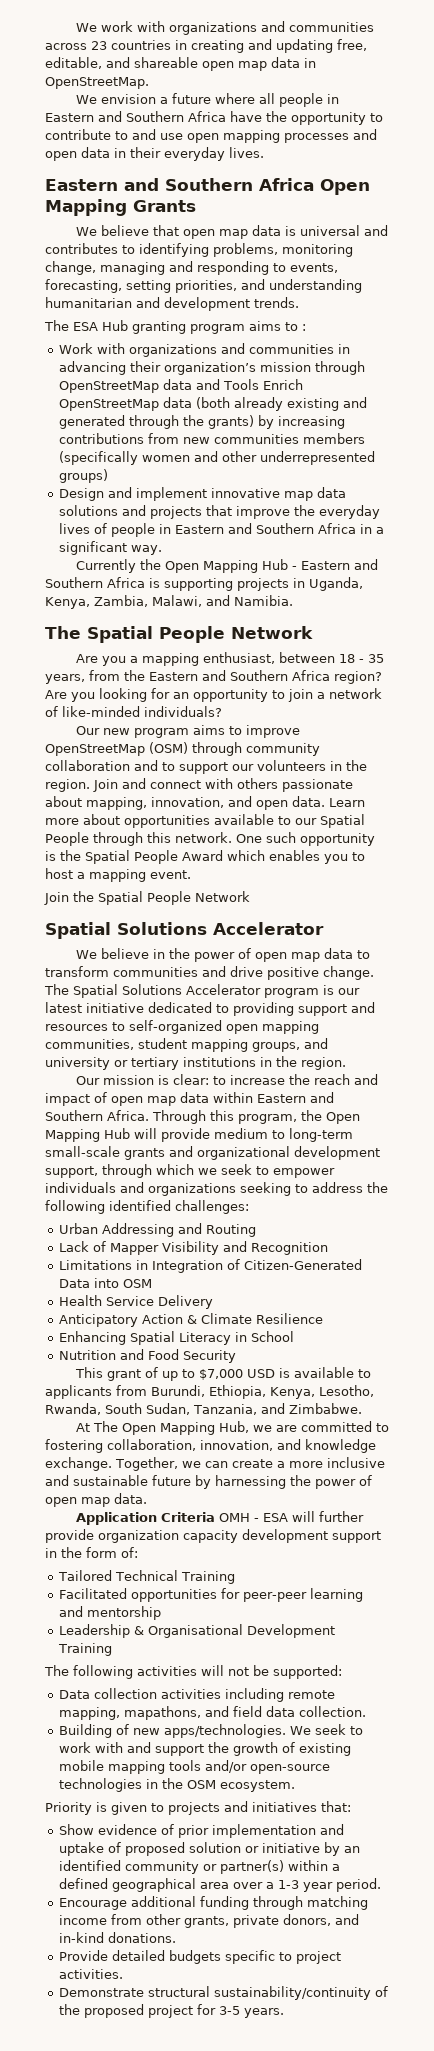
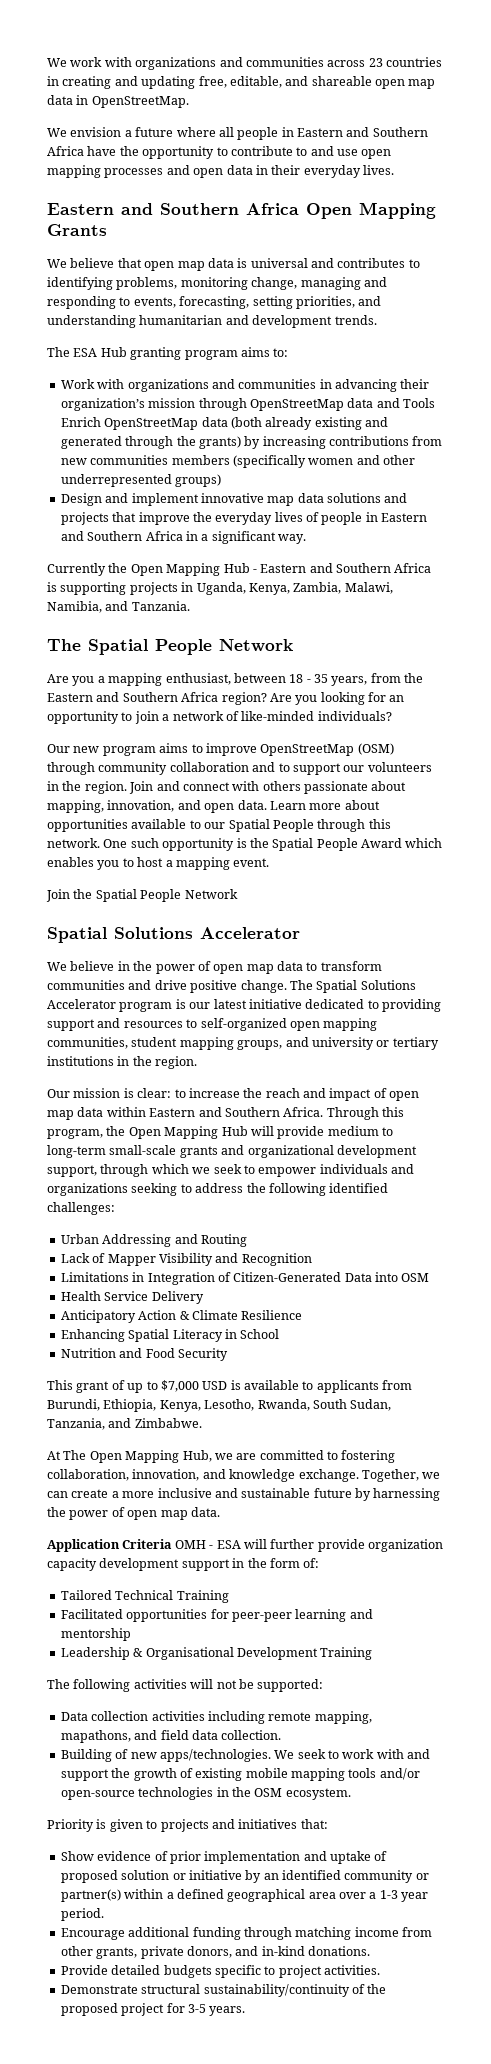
- The ESA Hub granting program aims to :
+ The ESA Hub granting program aims to:
- Currently the Open Mapping Hub - Eastern and Southern Africa is supporting projects in Uganda, Kenya, Zambia, Malawi, and Namibia.
+ Currently the Open Mapping Hub - Eastern and Southern Africa is supporting projects in Uganda, Kenya, Zambia, Malawi, Namibia, and Tanzania.

